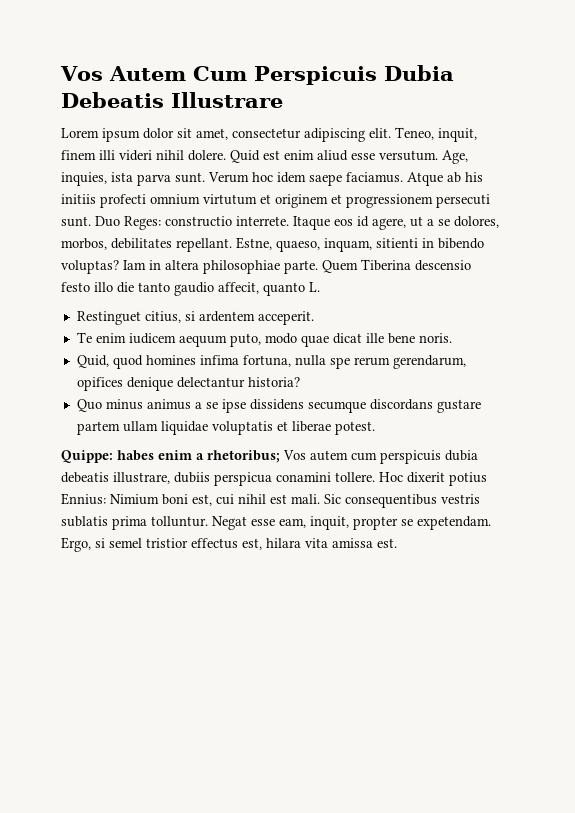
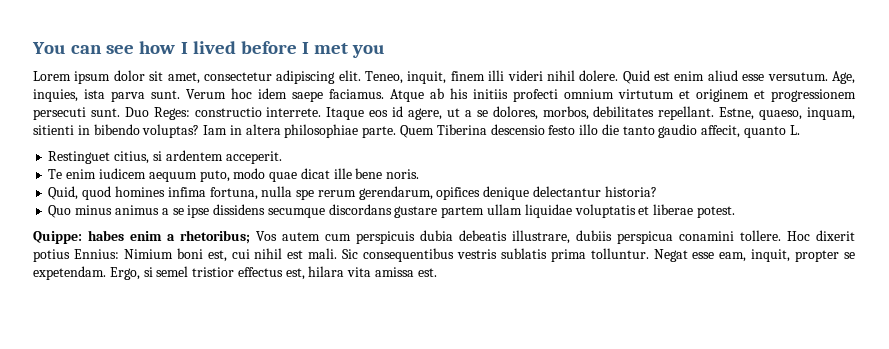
- Vos Autem Cum Perspicuis Dubia Debeatis Illustrare
+ You can see how I lived before I met you

